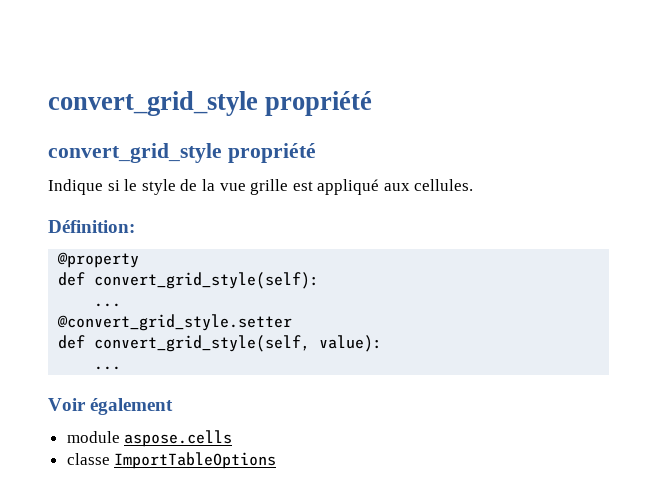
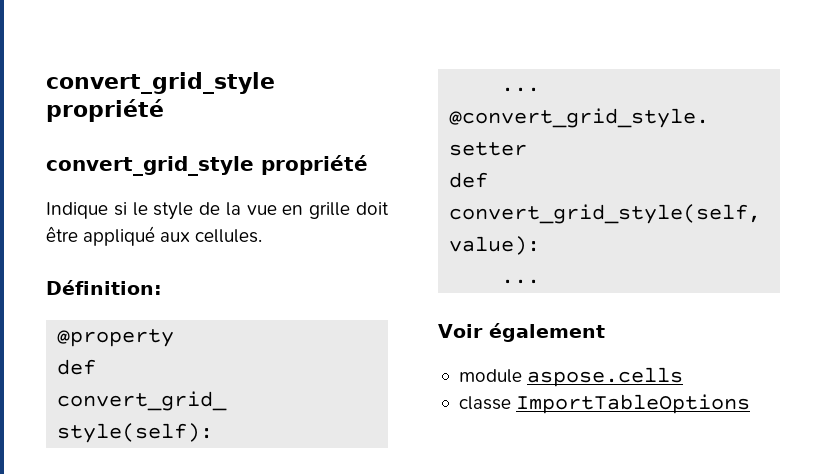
- Indique si le style de la vue grille est appliqué aux cellules.
+ Indique si le style de la vue en grille doit être appliqué aux cellules.

